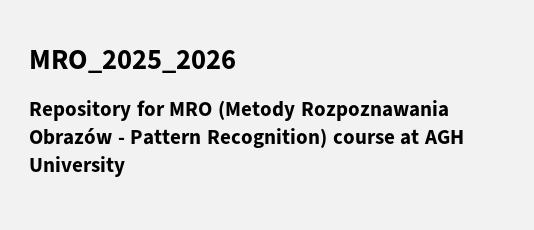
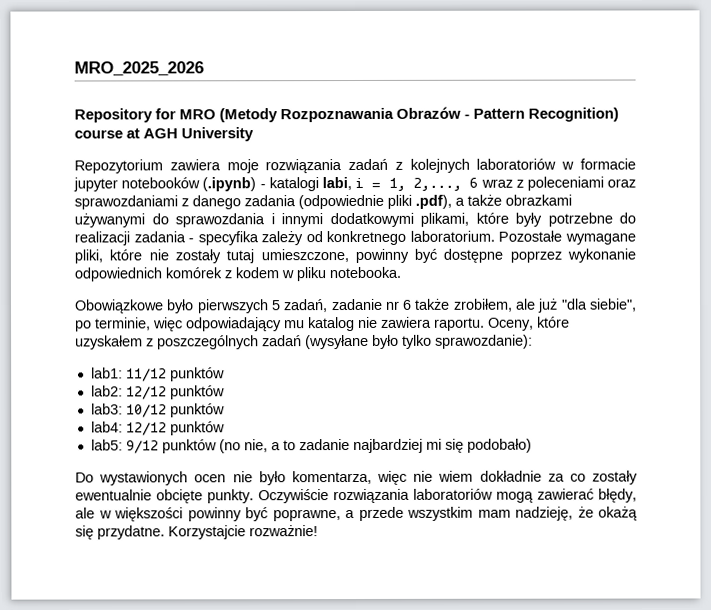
+ Repozytorium zawiera moje rozwiązania zadań z kolejnych laboratoriów w formacie jupyter notebooków (.ipynb) - katalogi labi, i = 1, 2,..., 6 wraz z poleceniami oraz sprawozdaniami z danego zadania (odpowiednie pliki .pdf), a także obrazkami używanymi do sprawozdania i innymi dodatkowymi plikami, które były potrzebne do realizacji zadania - specyfika zależy od konkretnego laboratorium. Pozostałe wymagane pliki, które nie zostały tutaj umieszczone, powinny być dostępne poprzez wykonanie odpowiednich komórek z kodem w pliku notebooka.
+ Obowiązkowe było pierwszych 5 zadań, zadanie nr 6 także zrobiłem, ale już "dla siebie", po terminie, więc odpowiadający mu katalog nie zawiera raportu. Oceny, które uzyskałem z poszczególnych zadań (wysyłane było tylko sprawozdanie):
+ lab1: 11/12 punktów
+ lab2: 12/12 punktów
+ lab3: 10/12 punktów
+ lab4: 12/12 punktów
+ lab5: 9/12 punktów (no nie, a to zadanie najbardziej mi się podobało)
+ Do wystawionych ocen nie było komentarza, więc nie wiem dokładnie za co zostały ewentualnie obcięte punkty. Oczywiście rozwiązania laboratoriów mogą zawierać błędy, ale w większości powinny być poprawne, a przede wszystkim mam nadzieję, że okażą się przydatne. Korzystajcie rozważnie!

